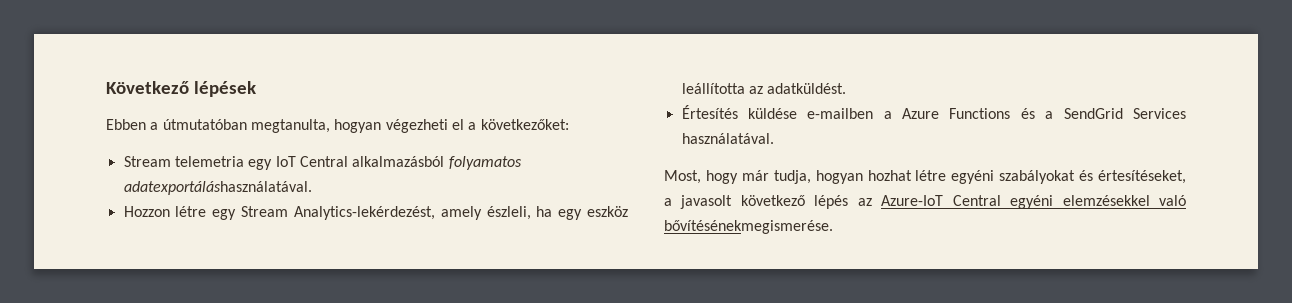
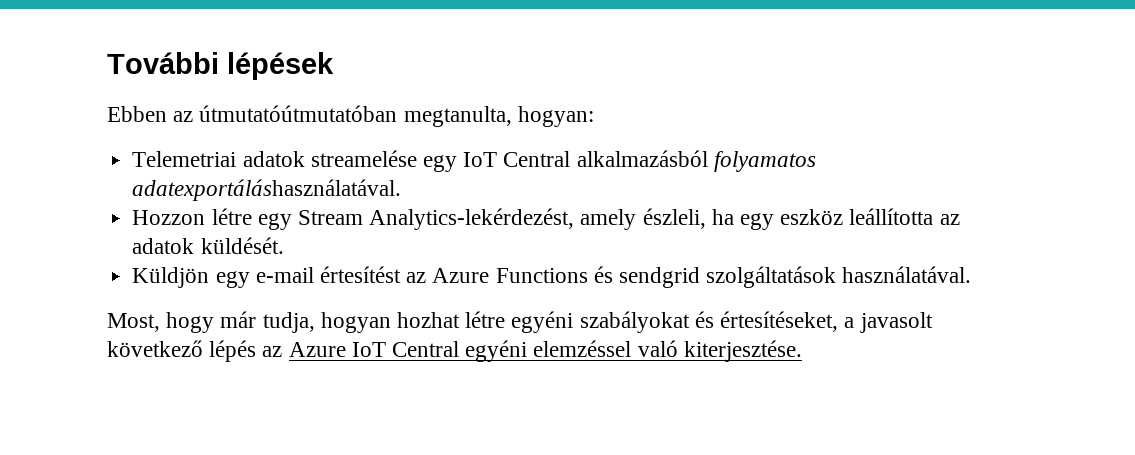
- Következő lépések
+ További lépések
- Ebben a útmutatóban megtanulta, hogyan végezheti el a következőket:
- Stream telemetria egy IoT Central alkalmazásból folyamatos adatexportáláshasználatával.
+ Ebben az útmutatóútmutatóban megtanulta, hogyan:
+ Telemetriai adatok streamelése egy IoT Central alkalmazásból folyamatos adatexportáláshasználatával.
- Hozzon létre egy Stream Analytics-lekérdezést, amely észleli, ha egy eszköz leállította az adatküldést.
- Értesítés küldése e-mailben a Azure Functions és a SendGrid Services használatával.
+ Hozzon létre egy Stream Analytics-lekérdezést, amely észleli, ha egy eszköz leállította az adatok küldését.
+ Küldjön egy e-mail értesítést az Azure Functions és sendgrid szolgáltatások használatával.
- Most, hogy már tudja, hogyan hozhat létre egyéni szabályokat és értesítéseket, a javasolt következő lépés az Azure-IoT Central egyéni elemzésekkel való bővítésénekmegismerése.
+ Most, hogy már tudja, hogyan hozhat létre egyéni szabályokat és értesítéseket, a javasolt következő lépés az Azure IoT Central egyéni elemzéssel való kiterjesztése.

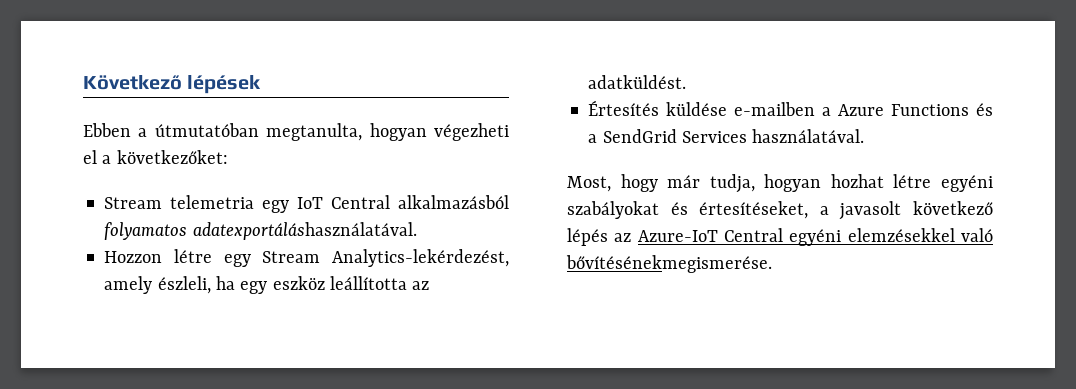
- További lépések
+ Következő lépések
- Ebben az útmutatóútmutatóban megtanulta, hogyan:
- Telemetriai adatok streamelése egy IoT Central alkalmazásból folyamatos adatexportáláshasználatával.
+ Ebben a útmutatóban megtanulta, hogyan végezheti el a következőket:
+ Stream telemetria egy IoT Central alkalmazásból folyamatos adatexportáláshasználatával.
- Hozzon létre egy Stream Analytics-lekérdezést, amely észleli, ha egy eszköz leállította az adatok küldését.
- Küldjön egy e-mail értesítést az Azure Functions és sendgrid szolgáltatások használatával.
+ Hozzon létre egy Stream Analytics-lekérdezést, amely észleli, ha egy eszköz leállította az adatküldést.
+ Értesítés küldése e-mailben a Azure Functions és a SendGrid Services használatával.
- Most, hogy már tudja, hogyan hozhat létre egyéni szabályokat és értesítéseket, a javasolt következő lépés az Azure IoT Central egyéni elemzéssel való kiterjesztése.
+ Most, hogy már tudja, hogyan hozhat létre egyéni szabályokat és értesítéseket, a javasolt következő lépés az Azure-IoT Central egyéni elemzésekkel való bővítésénekmegismerése.

